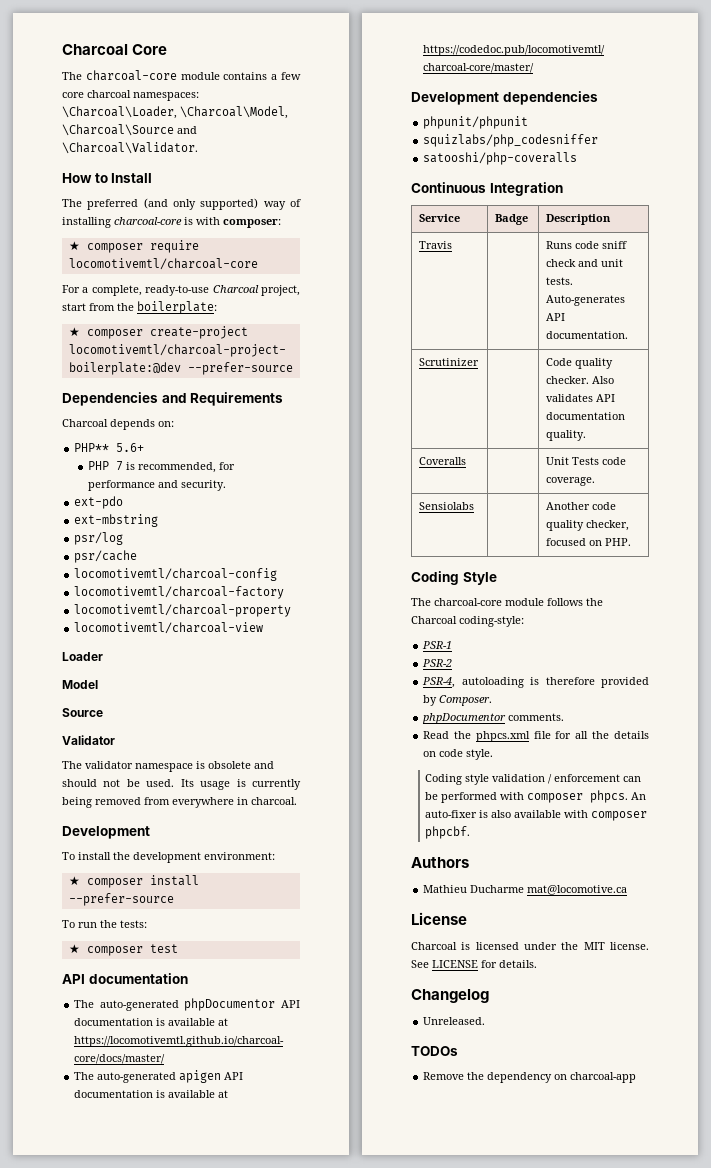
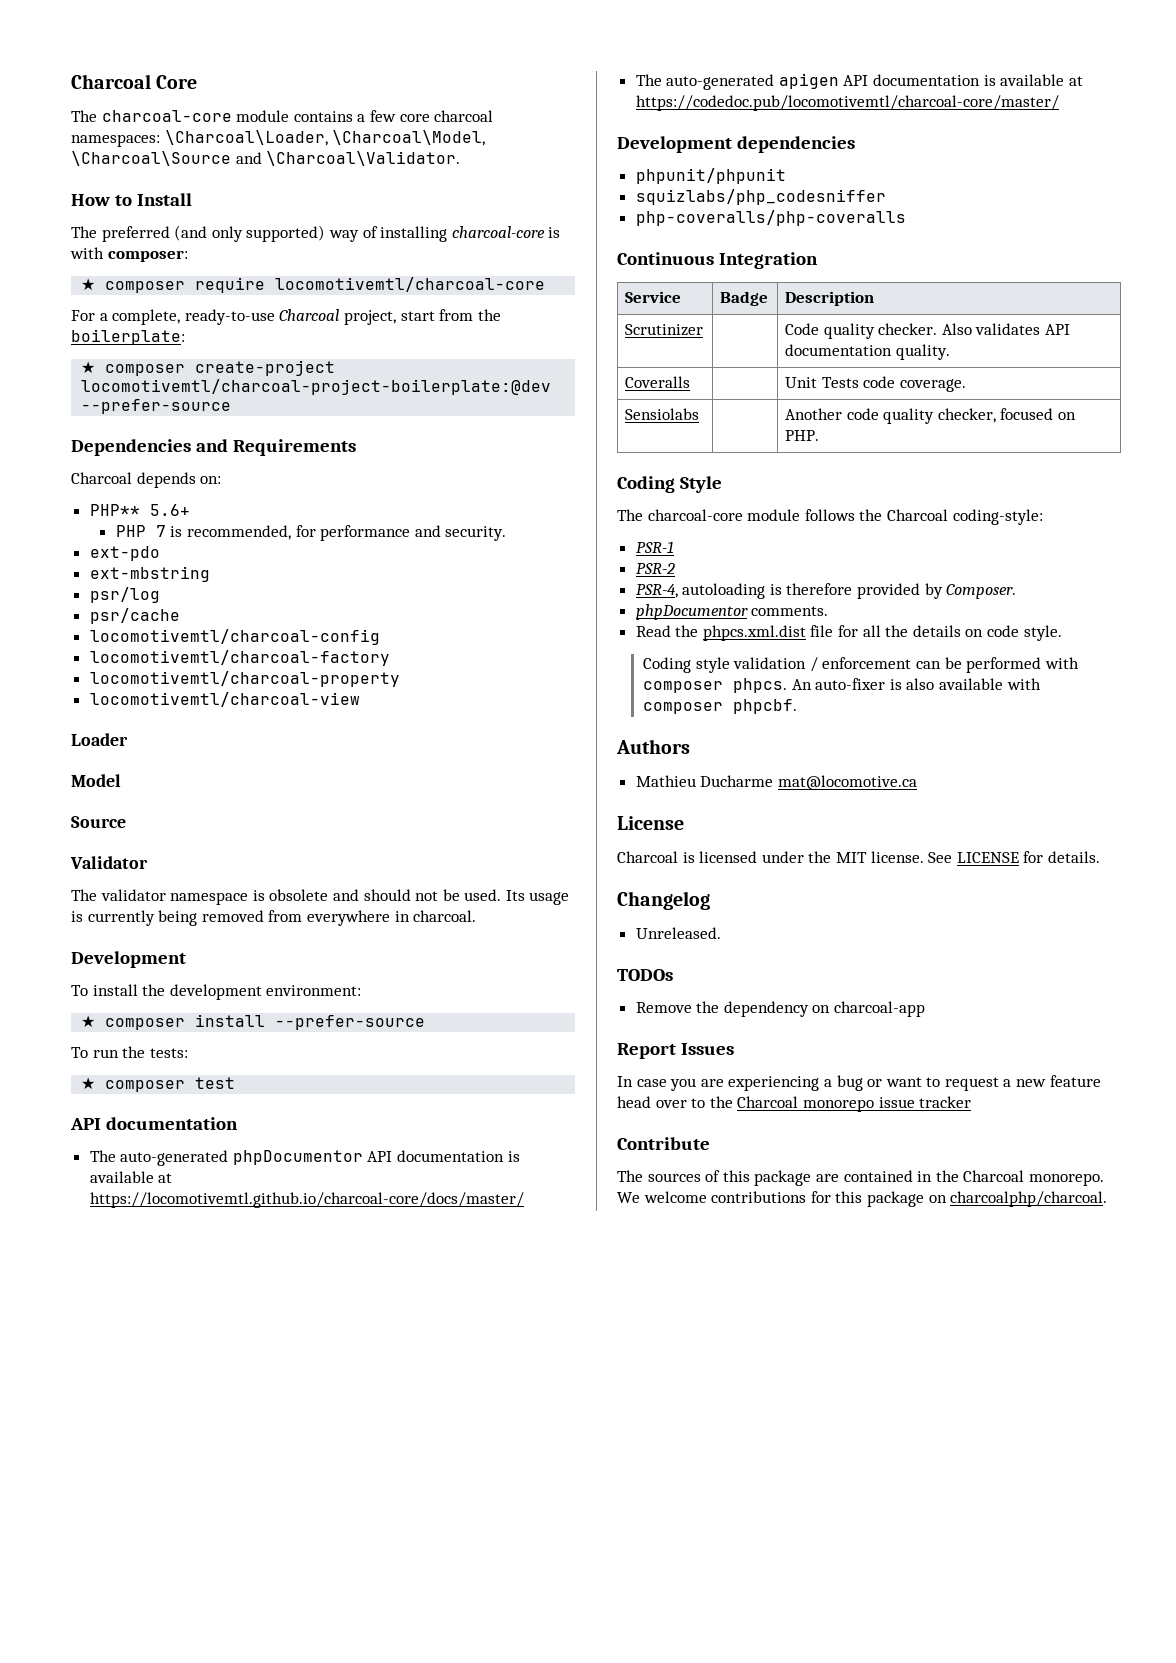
- satooshi/php-coveralls
+ php-coveralls/php-coveralls
- Travis | | Runs code sniff check and unit tests. Auto-generates API documentation.
- Read the phpcs.xml file for all the details on code style.
+ Read the phpcs.xml.dist file for all the details on code style.
+ Report Issues
+ In case you are experiencing a bug or want to request a new feature head over to the Charcoal monorepo issue tracker
+ Contribute
+ The sources of this package are contained in the Charcoal monorepo. We welcome contributions for this package on charcoalphp/charcoal.

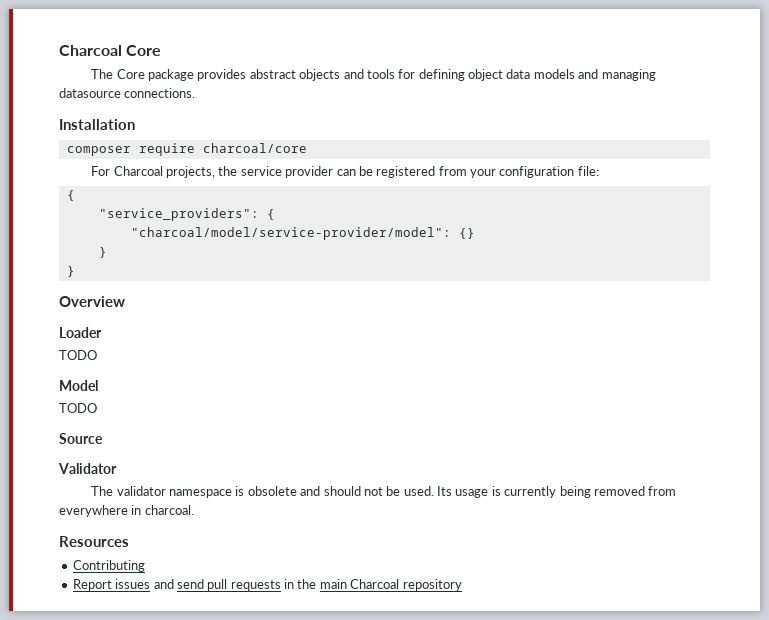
- The charcoal-core module contains a few core charcoal namespaces: \Charcoal\Loader, \Charcoal\Model, \Charcoal\Source and \Charcoal\Validator.
- How to Install
- The preferred (and only supported) way of installing charcoal-core is with composer:
- ★ composer require locomotivemtl/charcoal-core
+ The Core package provides abstract objects and tools for defining object data models and managing datasource connections.
+ Installation
+ composer require charcoal/core
- For a complete, ready-to-use Charcoal project, start from the boilerplate:
- ★ composer create-project locomotivemtl/charcoal-project-boilerplate:@dev --prefer-source
- Dependencies and Requirements
- Charcoal depends on:
- PHP** 5.6+
- PHP 7 is recommended, for performance and security.
- ext-pdo
- ext-mbstring
- psr/log
- psr/cache
- locomotivemtl/charcoal-config
- locomotivemtl/charcoal-factory
- locomotivemtl/charcoal-property
- locomotivemtl/charcoal-view
+ For Charcoal projects, the service provider can be registered from your configuration file:
+ {
+ "service_providers": {
+ "charcoal/model/service-provider/model": {}
+ }
+ }
+ Overview
  Loader
+ TODO
  Model
+ TODO
  Its usage is currently being removed from everywhere in charcoal.
- Development
- To install the development environment:
- ★ composer install --prefer-source
- To run the tests:
- ★ composer test
- API documentation
- The auto-generated phpDocumentor API documentation is available at https://locomotivemtl.github.io/charcoal-core/docs/master/
- The auto-generated apigen API documentation is available at https://codedoc.pub/locomotivemtl/charcoal-core/master/
- Development dependencies
- phpunit/phpunit
- squizlabs/php_codesniffer
- php-coveralls/php-coveralls
- Continuous Integration
- Service | Badge | Description
- Scrutinizer | | Code quality checker. Also validates API documentation quality.
- Coveralls | | Unit Tests code coverage.
- Sensiolabs | | Another code quality checker, focused on PHP.
- Coding Style
- The charcoal-core module follows the Charcoal coding-style:
- PSR-1
- PSR-2
- PSR-4, autoloading is therefore provided by Composer.
- phpDocumentor comments.
- Read the phpcs.xml.dist file for all the details on code style.
- Coding style validation / enforcement can be performed with composer phpcs. An auto-fixer is also available with composer phpcbf.
- Authors
- Mathieu Ducharme mat@locomotive.ca
- License
- Charcoal is licensed under the MIT license. See LICENSE for details.
- Changelog
- Unreleased.
- TODOs
- Remove the dependency on charcoal-app
- Report Issues
- In case you are experiencing a bug or want to request a new feature head over to the Charcoal monorepo issue tracker
- Contribute
- The sources of this package are contained in the Charcoal monorepo. We welcome contributions for this package on charcoalphp/charcoal.
+ Resources
+ Contributing
+ Report issues and send pull requests in the main Charcoal repository

